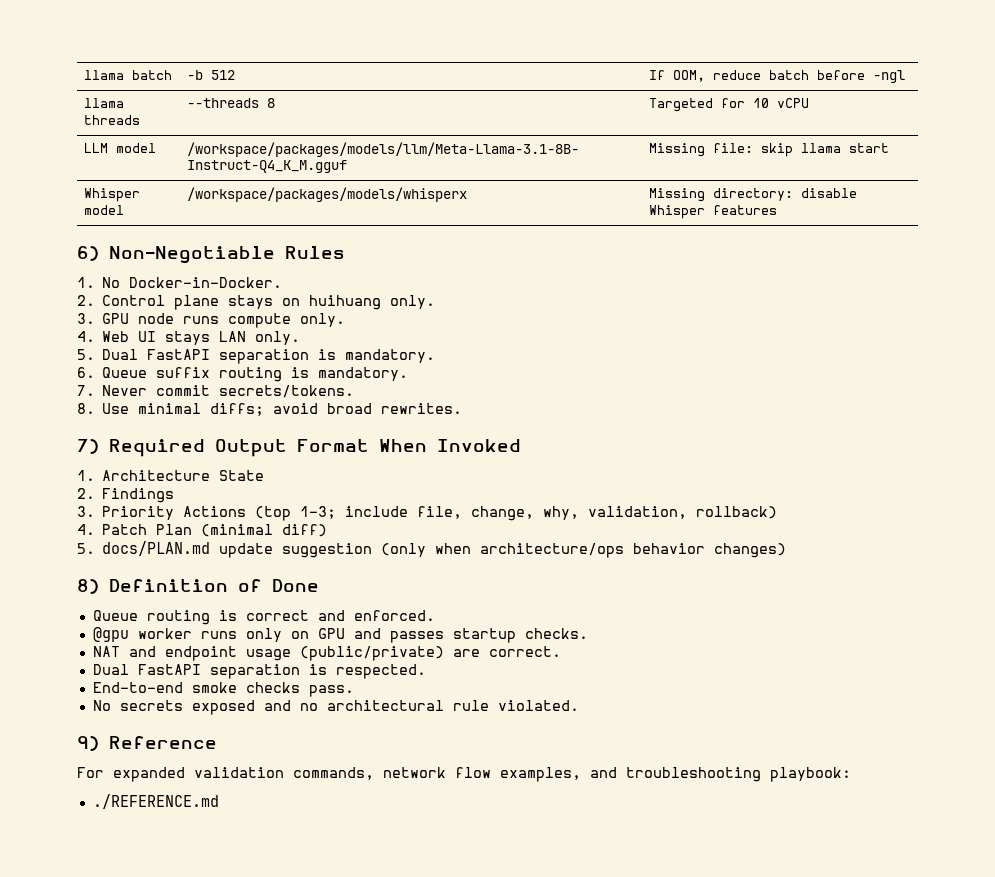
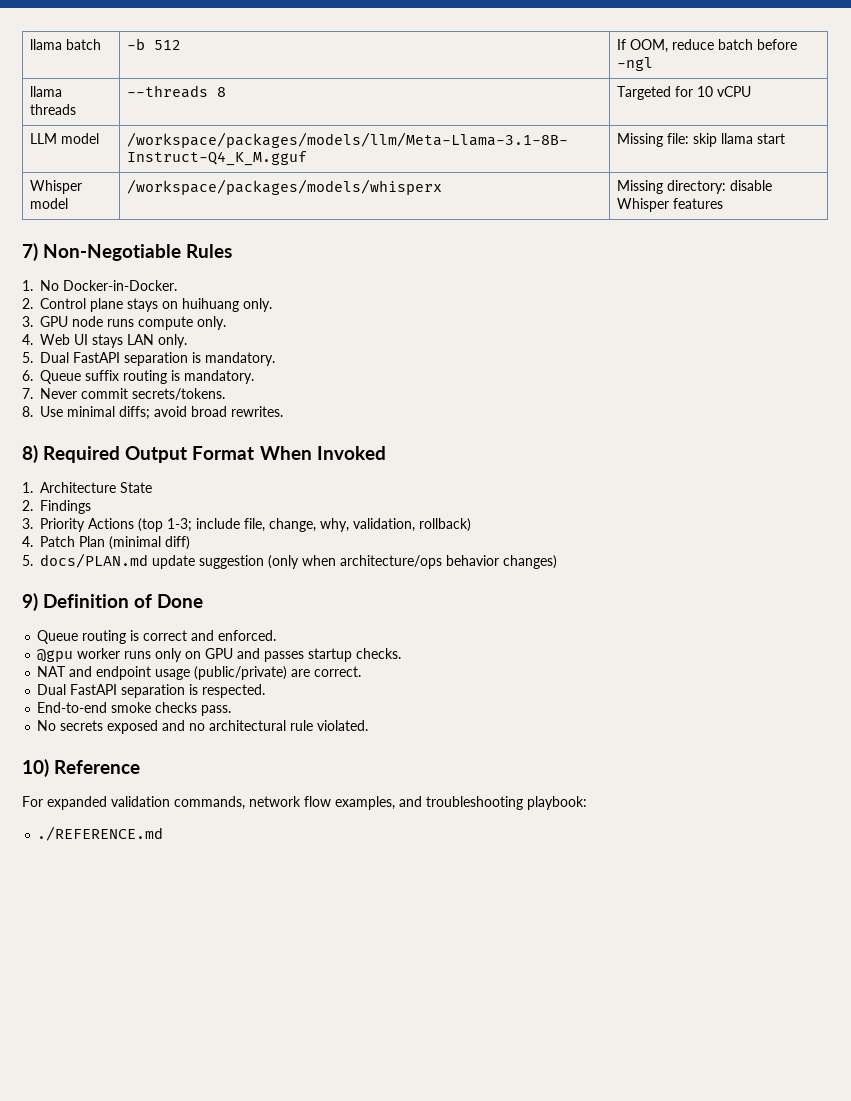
- 6) Non-Negotiable Rules
+ 7) Non-Negotiable Rules
- 7) Required Output Format When Invoked
+ 8) Required Output Format When Invoked
- 8) Definition of Done
+ 9) Definition of Done
- 9) Reference
+ 10) Reference

